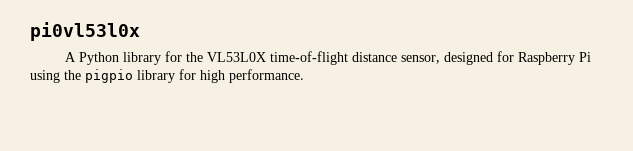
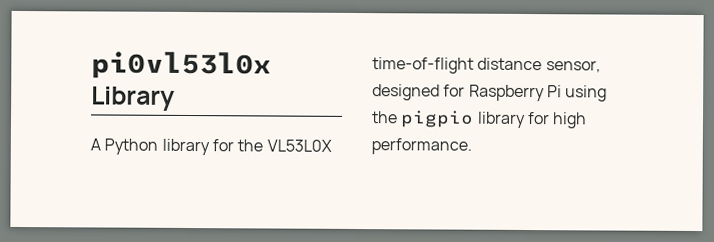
- pi0vl53l0x
+ pi0vl53l0x Library

